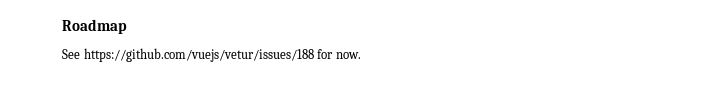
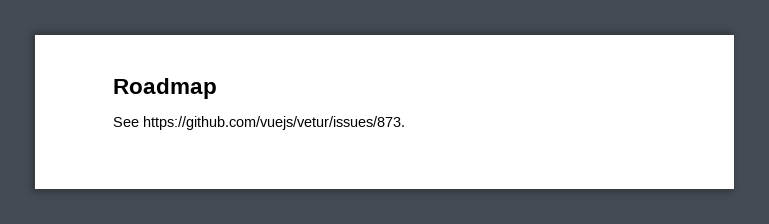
- See https://github.com/vuejs/vetur/issues/188 for now.
+ See https://github.com/vuejs/vetur/issues/873.

